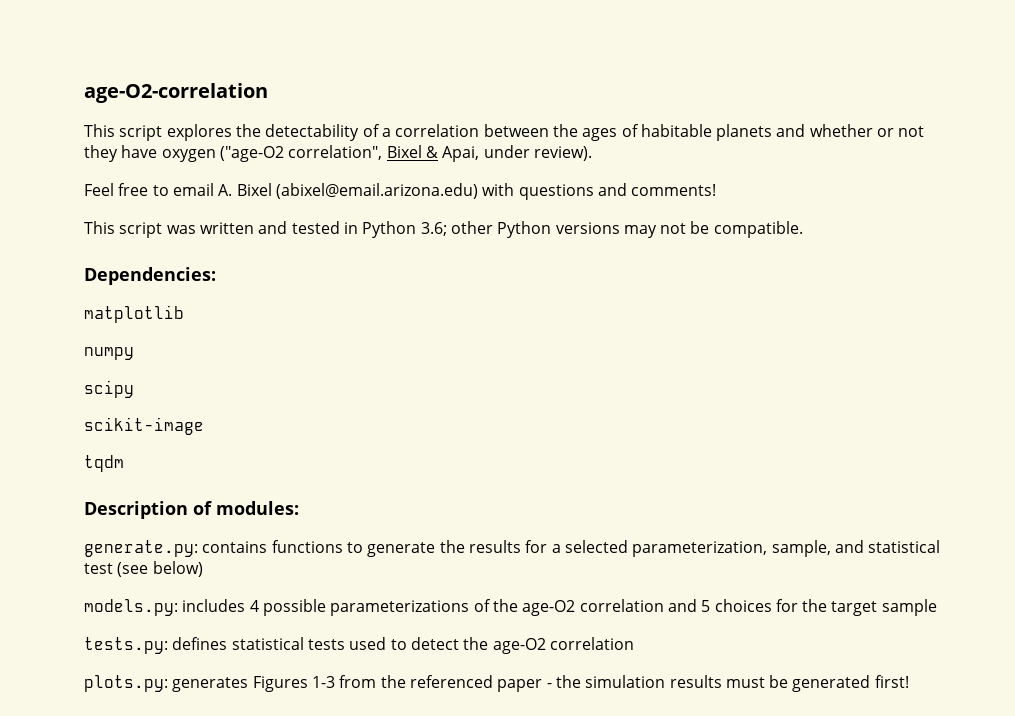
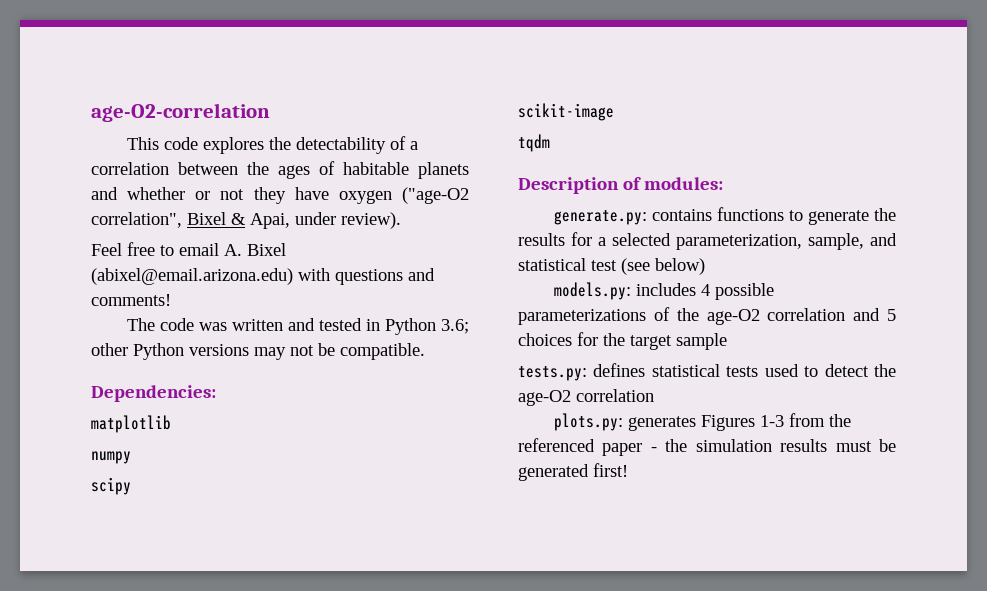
- This script explores the detectability of a correlation between the ages of habitable planets and whether or not they have oxygen ("age-O2 correlation", Bixel & Apai, under review).
+ This code explores the detectability of a correlation between the ages of habitable planets and whether or not they have oxygen ("age-O2 correlation", Bixel & Apai, under review).
- This script was written and tested in Python 3.6; other Python versions may not be compatible.
+ The code was written and tested in Python 3.6; other Python versions may not be compatible.

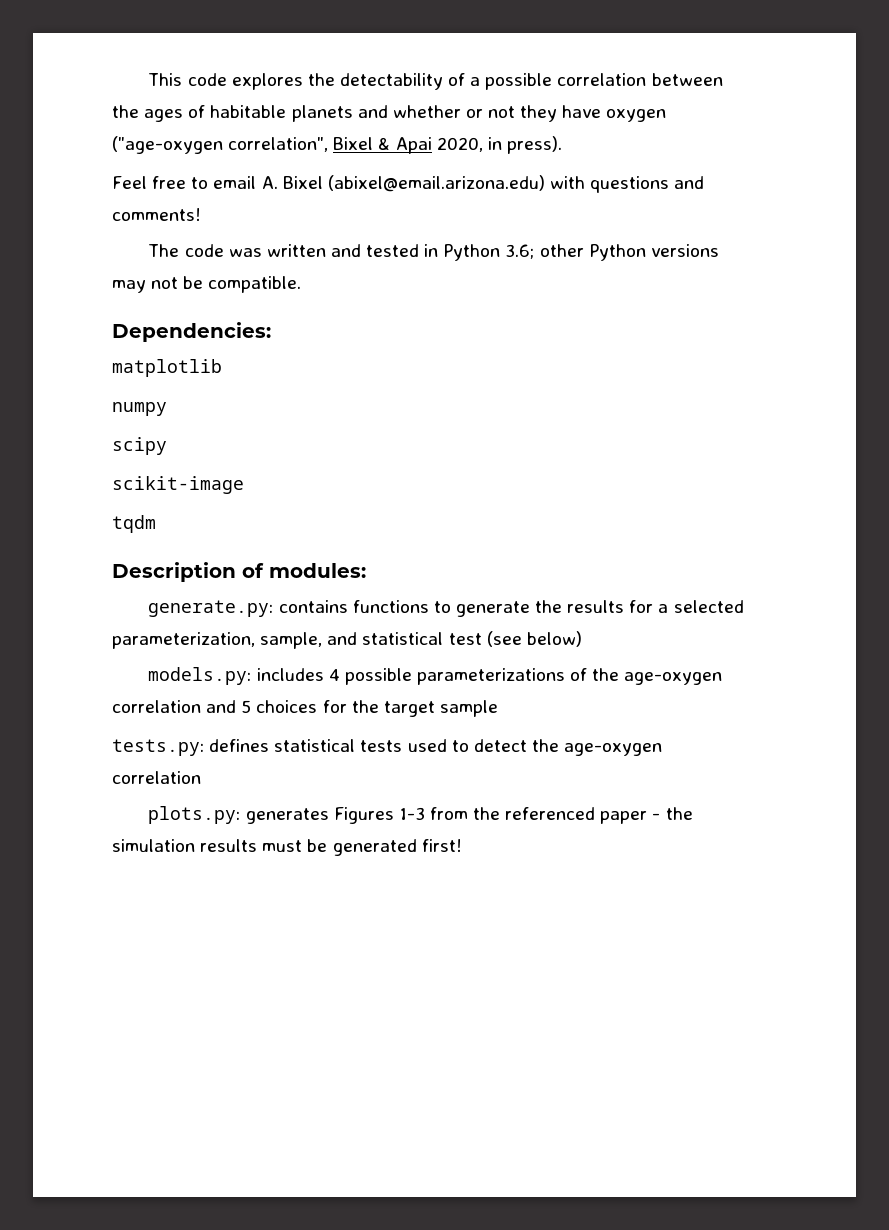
- age-O2-correlation
- This code explores the detectability of a correlation between the ages of habitable planets and whether or not they have oxygen ("age-O2 correlation", Bixel & Apai, under review).
+ This code explores the detectability of a possible correlation between the ages of habitable planets and whether or not they have oxygen ("age-oxygen correlation", Bixel & Apai 2020, in press).
- models.py: includes 4 possible parameterizations of the age-O2 correlation and 5 choices for the target sample
+ models.py: includes 4 possible parameterizations of the age-oxygen correlation and 5 choices for the target sample
- tests.py: defines statistical tests used to detect the age-O2 correlation
+ tests.py: defines statistical tests used to detect the age-oxygen correlation

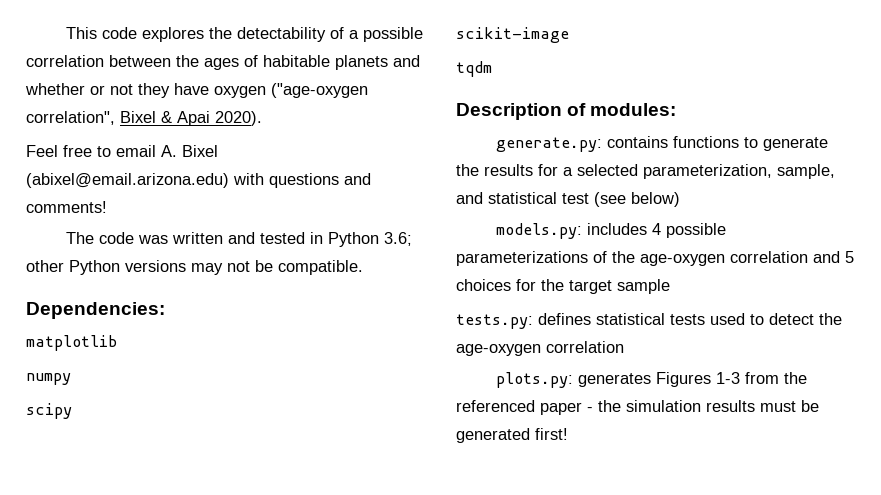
- This code explores the detectability of a possible correlation between the ages of habitable planets and whether or not they have oxygen ("age-oxygen correlation", Bixel & Apai 2020, in press).
+ This code explores the detectability of a possible correlation between the ages of habitable planets and whether or not they have oxygen ("age-oxygen correlation", Bixel & Apai 2020).

